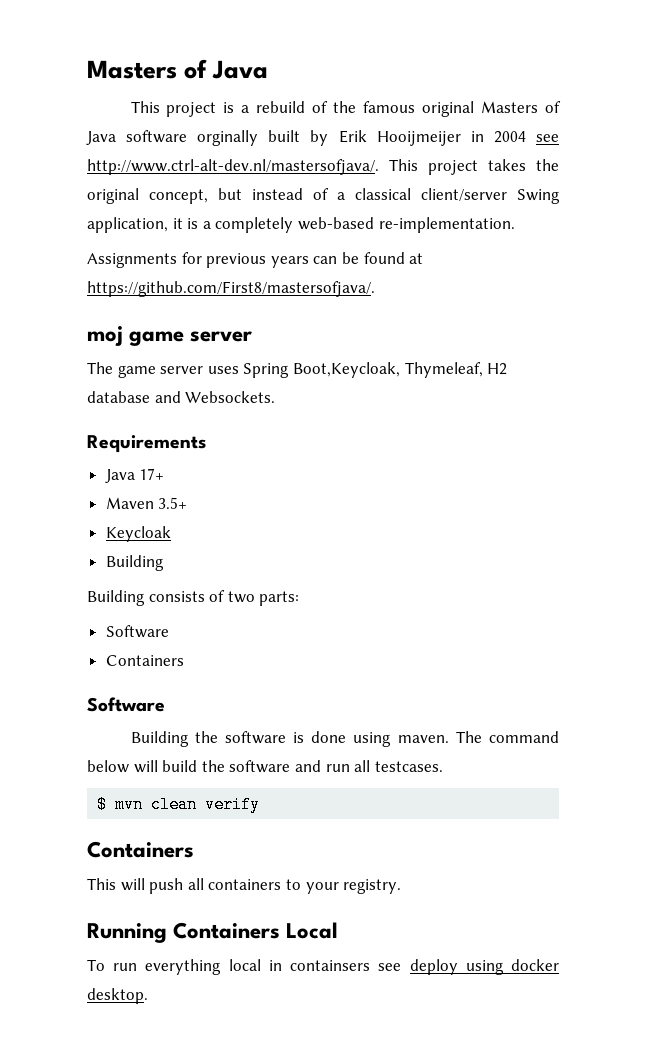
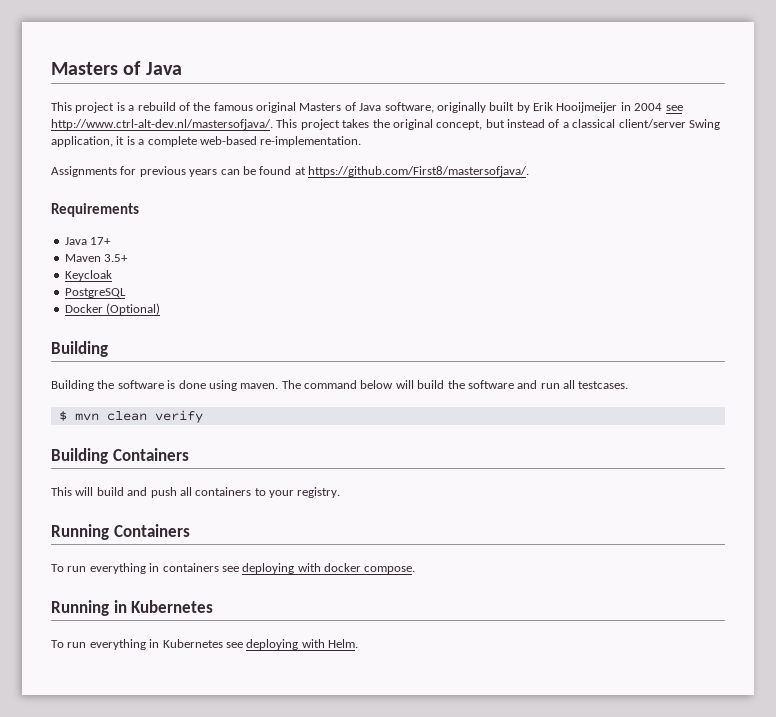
- This project is a rebuild of the famous original Masters of Java software orginally built by Erik Hooijmeijer in 2004 see http://www.ctrl-alt-dev.nl/mastersofjava/. This project takes the original concept, but instead of a classical client/server Swing application, it is a completely web-based re-implementation.
+ This project is a rebuild of the famous original Masters of Java software, originally built by Erik Hooijmeijer in 2004 see http://www.ctrl-alt-dev.nl/mastersofjava/. This project takes the original concept, but instead of a classical client/server Swing application, it is a complete web-based re-implementation.
- moj game server
- The game server uses Spring Boot,Keycloak, Thymeleaf, H2 database and Websockets.
  Keycloak
+ PostgreSQL
+ Docker (Optional)
  Building
- Building consists of two parts:
- Software
- Containers
- Software
  $ mvn clean verify
- Containers
+ Building Containers
- This will push all containers to your registry.
+ This will build and push all containers to your registry.
- Running Containers Local
- To run everything local in containsers see deploy using docker desktop.
+ Running Containers
+ To run everything in containers see deploying with docker compose.
+ Running in Kubernetes
+ To run everything in Kubernetes see deploying with Helm.

